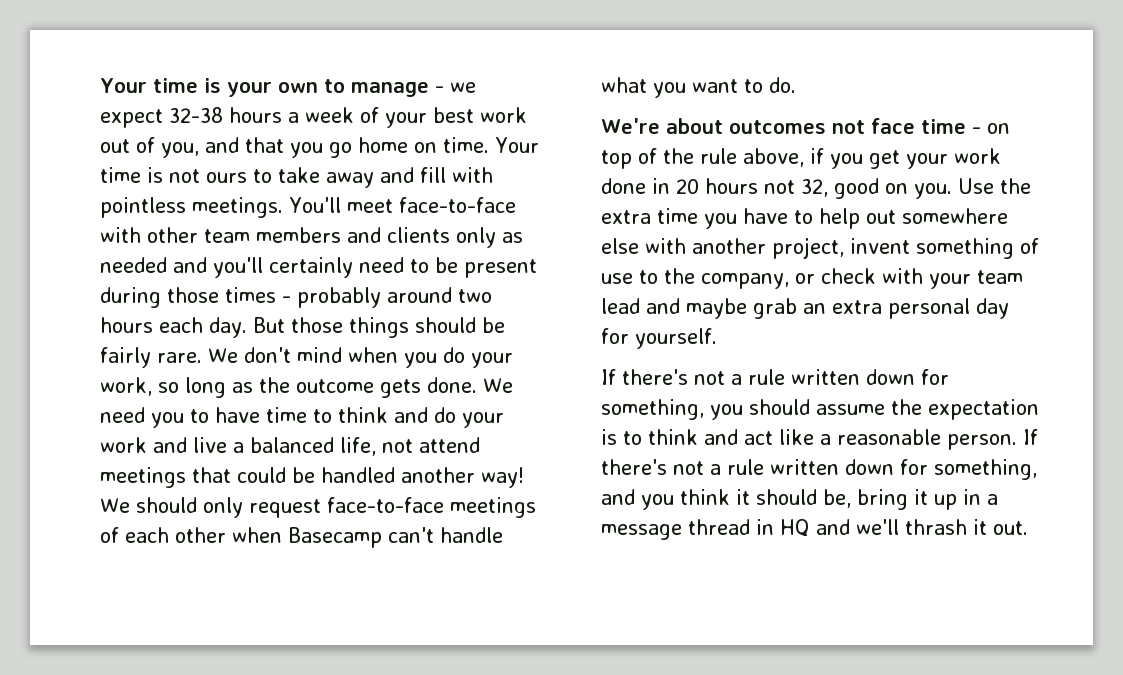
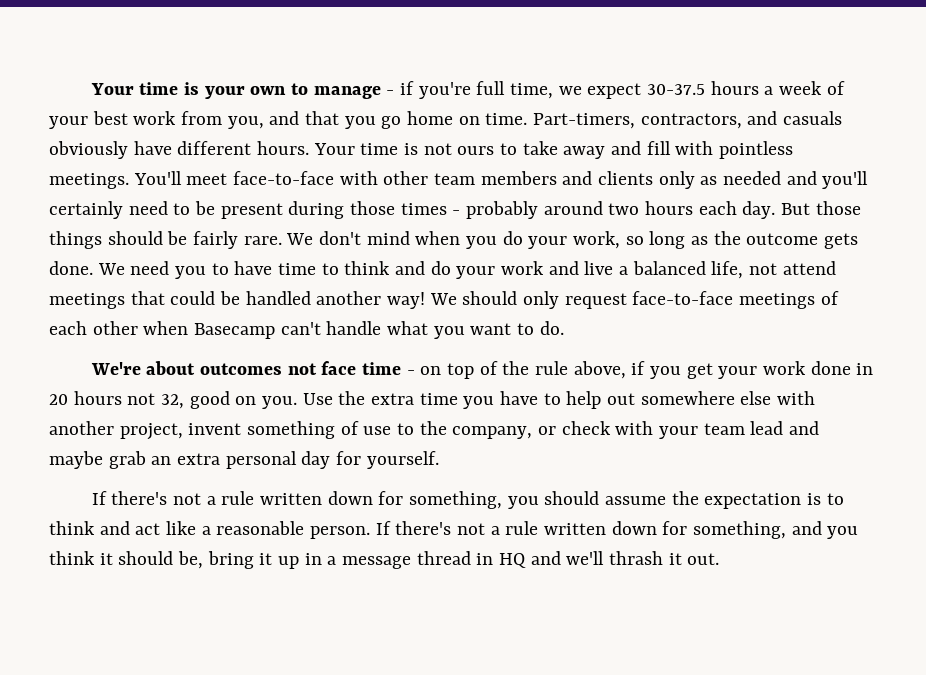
- Your time is your own to manage - we expect 32-38 hours a week of your best work out of you, and that you go home on time.
+ Your time is your own to manage - if you're full time, we expect 30-37.5 hours a week of your best work from you, and that you go home on time.
+ Part-timers, contractors, and casuals obviously have different hours.

